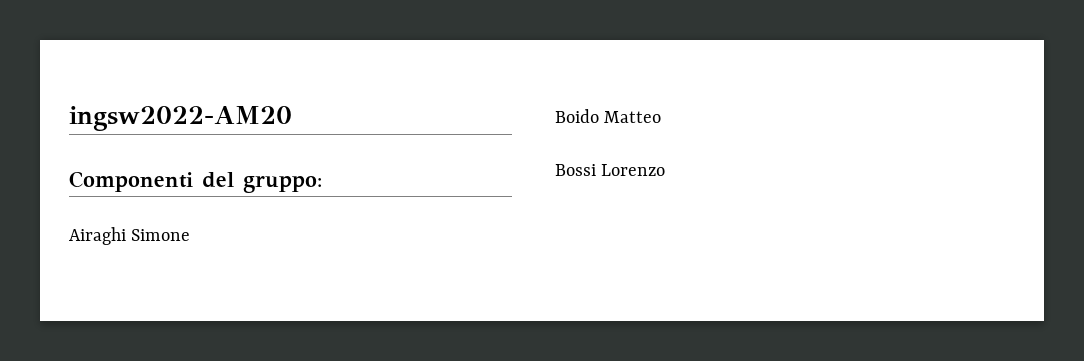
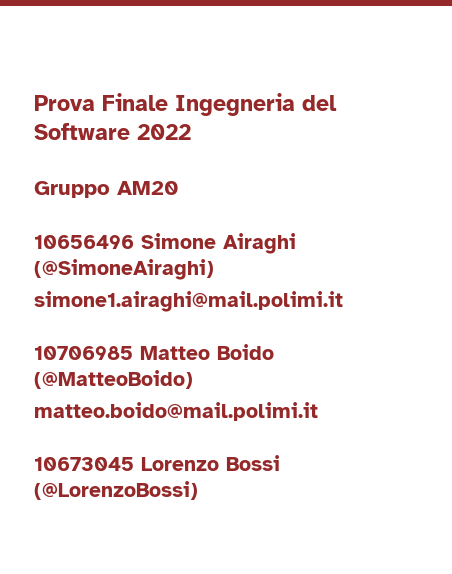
- ingsw2022-AM20
- Componenti del gruppo:
- Airaghi Simone
- Boido Matteo
- Bossi Lorenzo
+ Prova Finale Ingegneria del Software 2022
+ Gruppo AM20
+ 10656496 Simone Airaghi (@SimoneAiraghi)
+ simone1.airaghi@mail.polimi.it
+ 10706985 Matteo Boido (@MatteoBoido)
+ matteo.boido@mail.polimi.it
+ 10673045 Lorenzo Bossi (@LorenzoBossi)

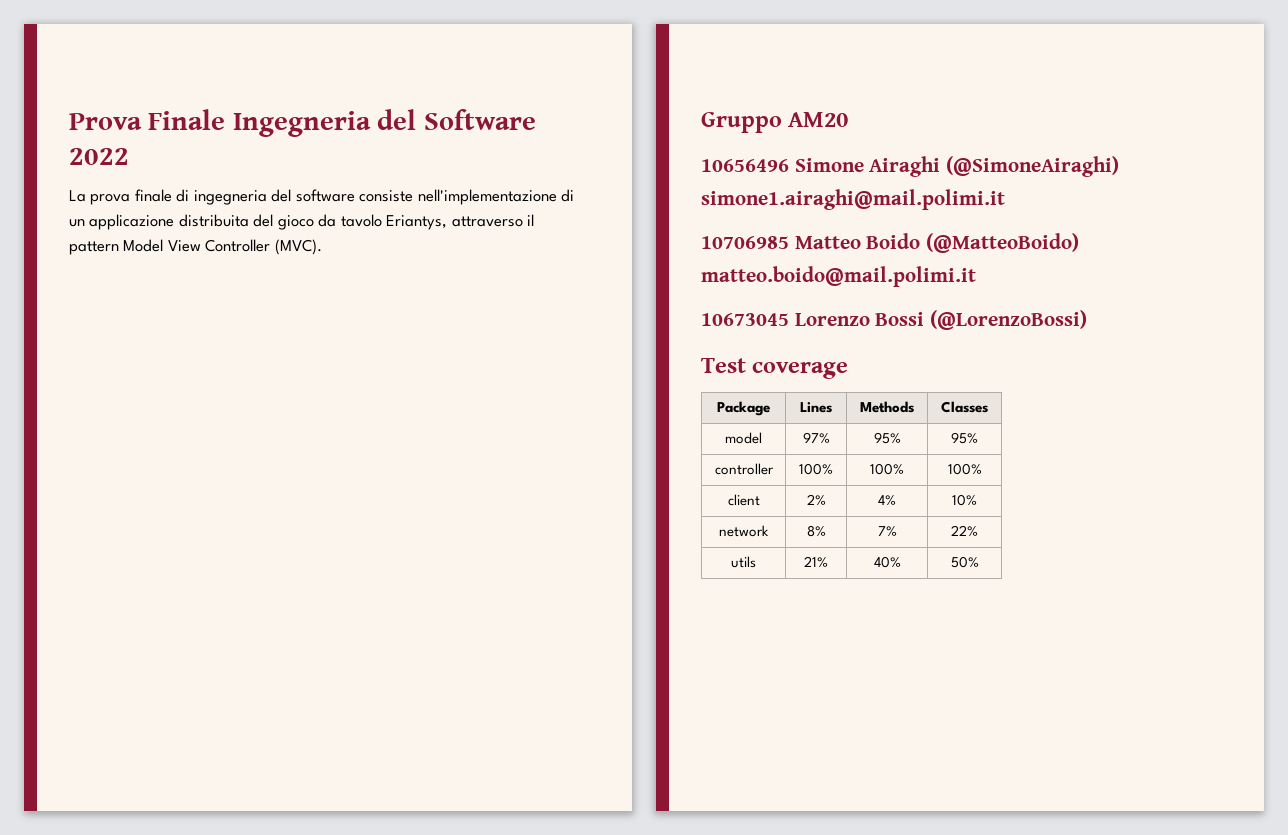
+ La prova finale di ingegneria del software consiste nell'implementazione di un applicazione distribuita del gioco da tavolo Eriantys, attraverso il pattern Model View Controller (MVC).
+ Test coverage
+ Package | Lines | Methods | Classes
+ model | 97% | 95% | 95%
+ controller | 100% | 100% | 100%
+ client | 2% | 4% | 10%
+ network | 8% | 7% | 22%
+ utils | 21% | 40% | 50%

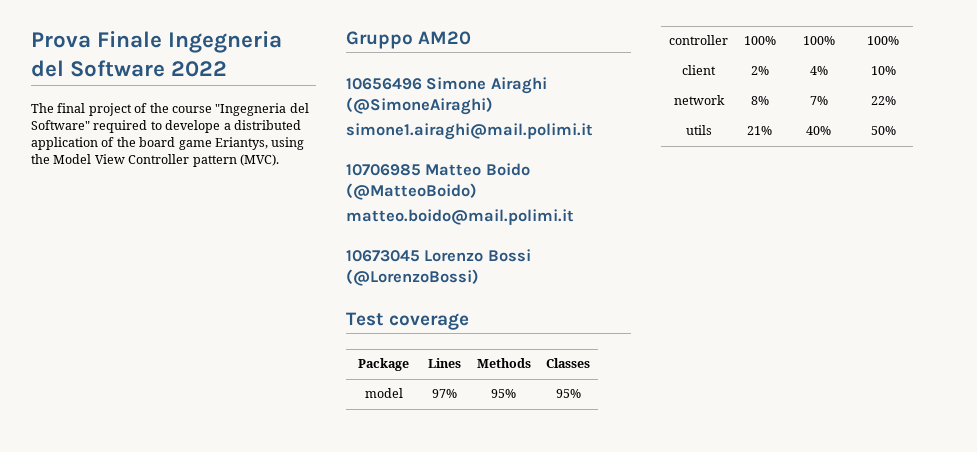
- La prova finale di ingegneria del software consiste nell'implementazione di un applicazione distribuita del gioco da tavolo Eriantys, attraverso il pattern Model View Controller (MVC).
+ The final project of the course "Ingegneria del Software" required to develope a distributed application of the board game Eriantys, using the Model View Controller pattern (MVC).

